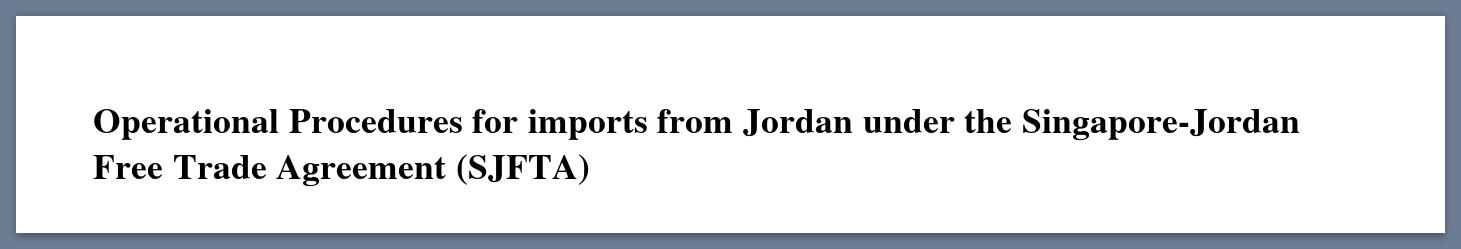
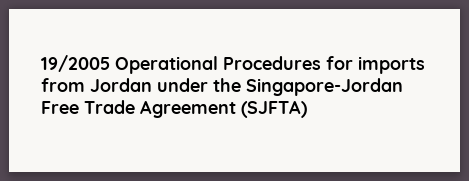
- Operational Procedures for imports from Jordan under the Singapore-Jordan Free Trade Agreement (SJFTA)
+ 19/2005 Operational Procedures for imports from Jordan under the Singapore-Jordan Free Trade Agreement (SJFTA)

